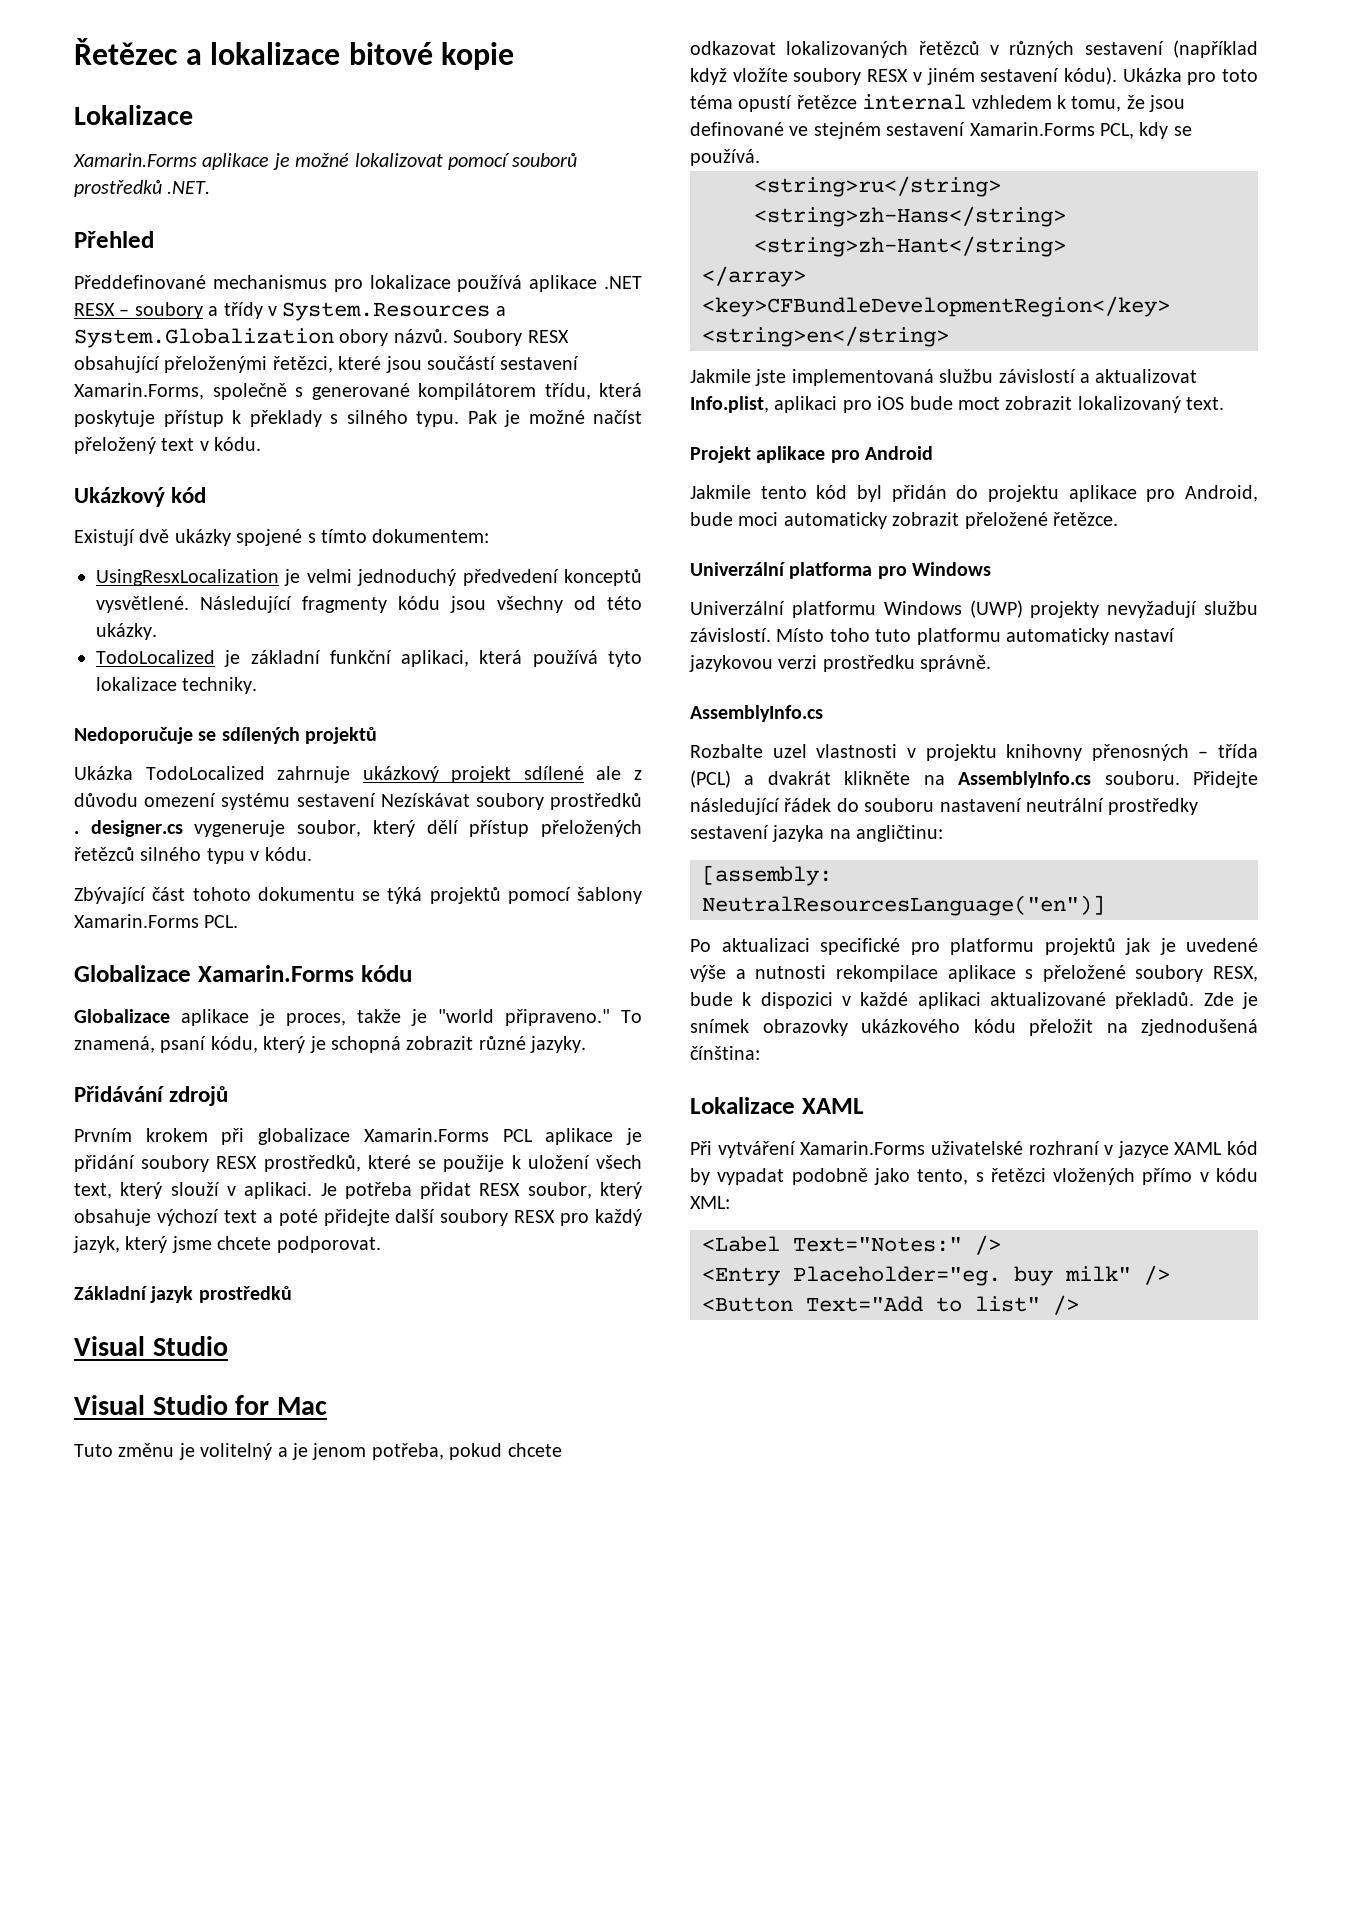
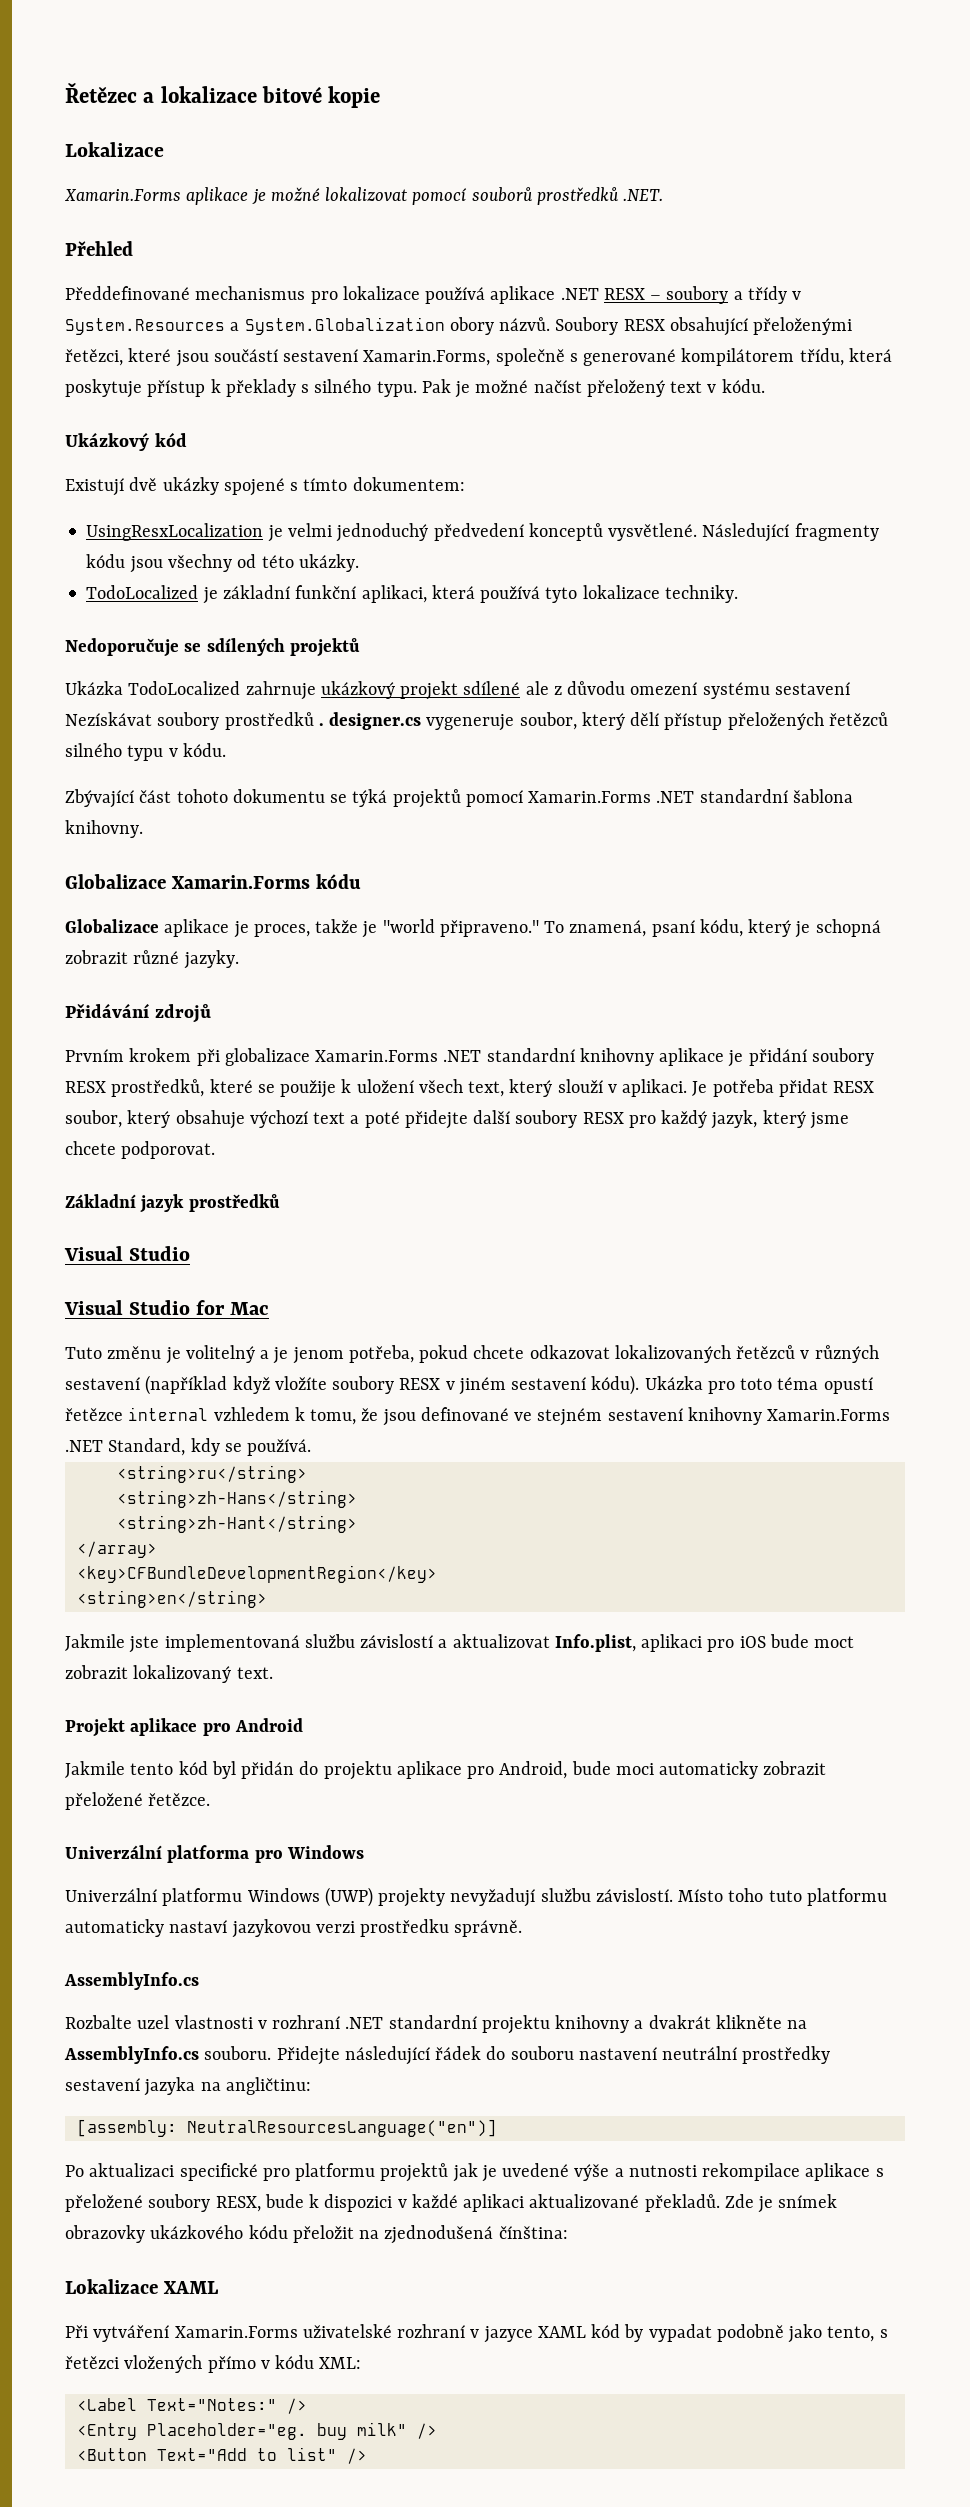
- Zbývající část tohoto dokumentu se týká projektů pomocí šablony Xamarin.Forms PCL.
+ Zbývající část tohoto dokumentu se týká projektů pomocí Xamarin.Forms .NET standardní šablona knihovny.
- Prvním krokem při globalizace Xamarin.Forms PCL aplikace je přidání soubory RESX prostředků, které se použije k uložení všech text, který slouží v aplikaci.
+ Prvním krokem při globalizace Xamarin.Forms .NET standardní knihovny aplikace je přidání soubory RESX prostředků, které se použije k uložení všech text, který slouží v aplikaci.
- Ukázka pro toto téma opustí řetězce internal vzhledem k tomu, že jsou definované ve stejném sestavení Xamarin.Forms PCL, kdy se používá.
+ Ukázka pro toto téma opustí řetězce internal vzhledem k tomu, že jsou definované ve stejném sestavení knihovny Xamarin.Forms .NET Standard, kdy se používá.
- Rozbalte uzel vlastnosti v projektu knihovny přenosných – třída (PCL) a dvakrát klikněte na AssemblyInfo.cs souboru.
+ Rozbalte uzel vlastnosti v rozhraní .NET standardní projektu knihovny a dvakrát klikněte na AssemblyInfo.cs souboru.

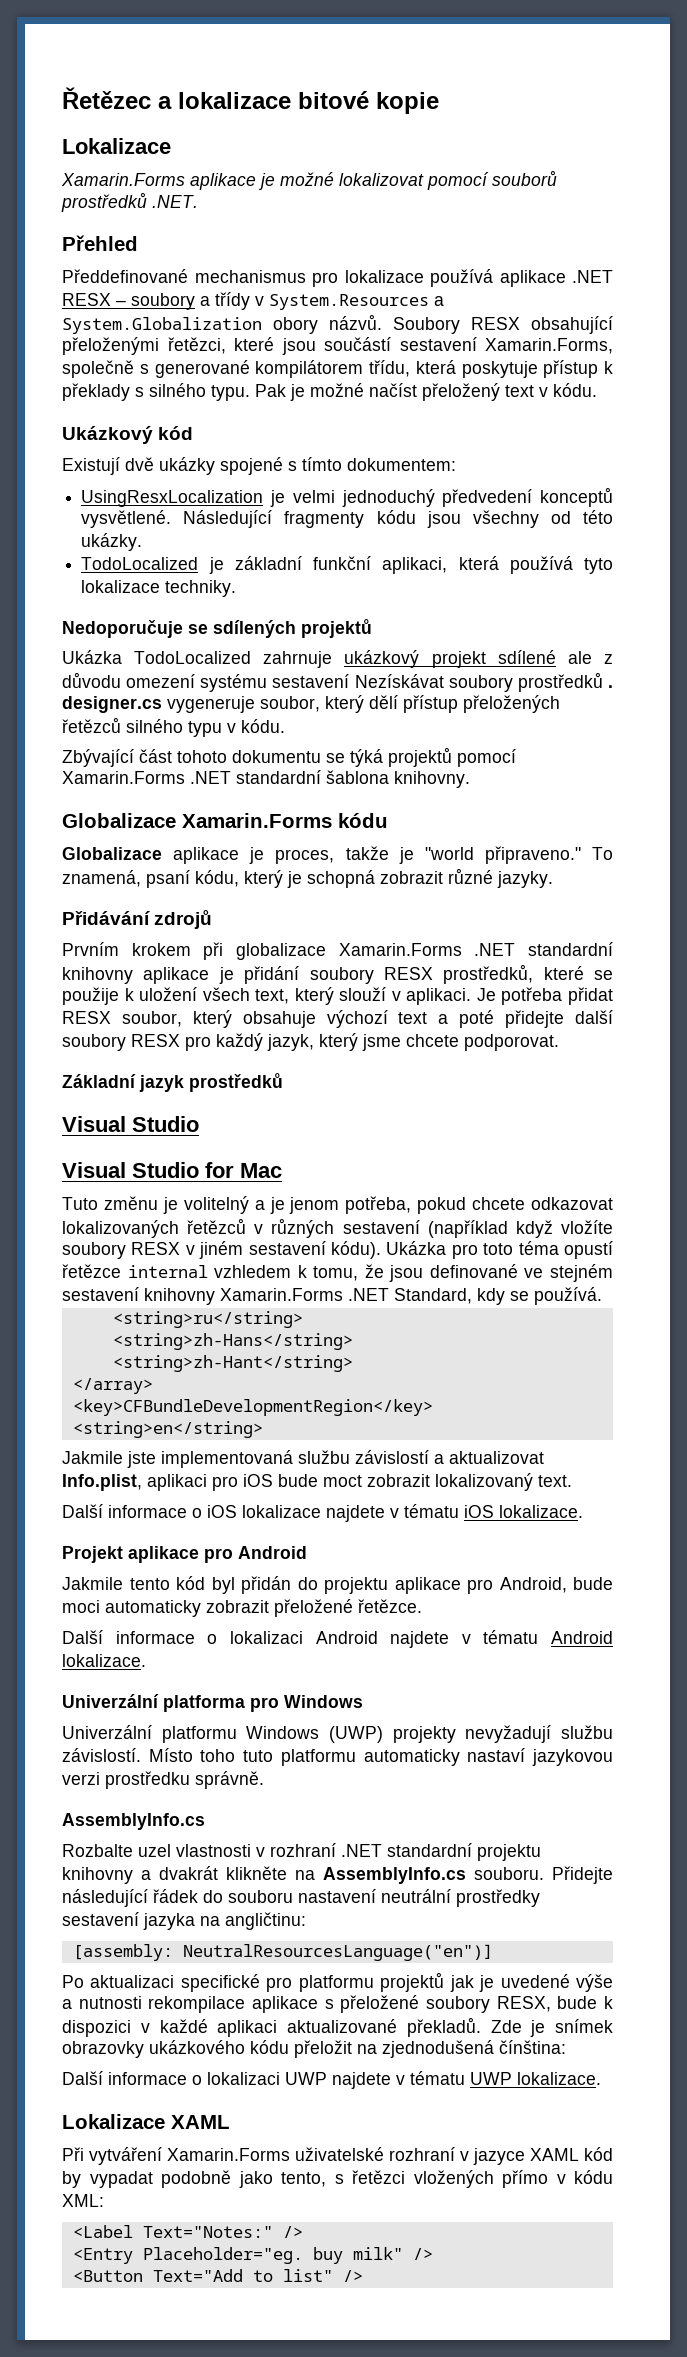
+ Další informace o iOS lokalizace najdete v tématu iOS lokalizace.
+ Další informace o lokalizaci Android najdete v tématu Android lokalizace.
+ Další informace o lokalizaci UWP najdete v tématu UWP lokalizace.

